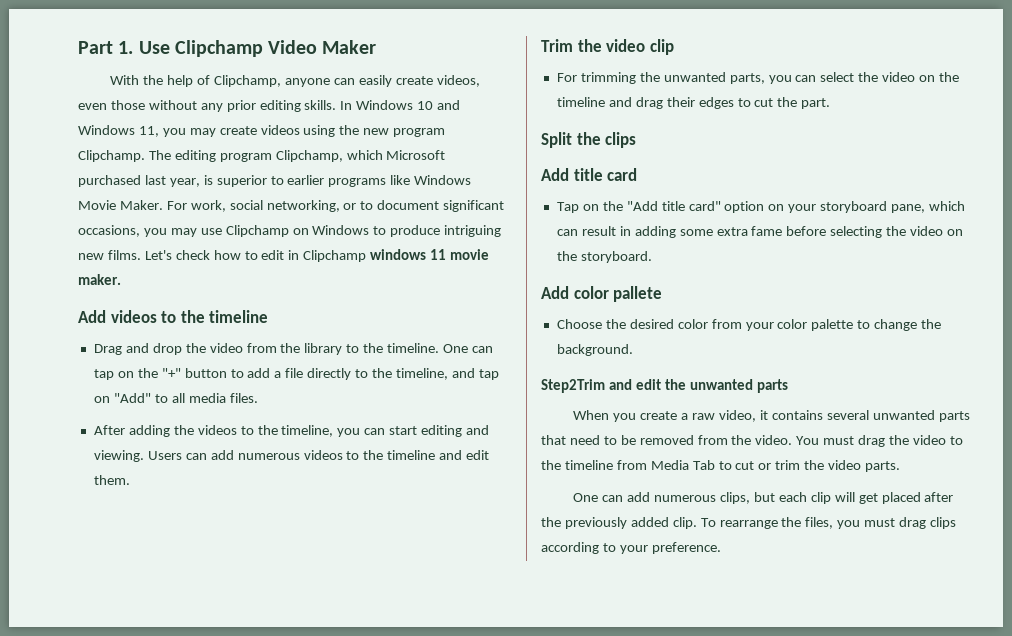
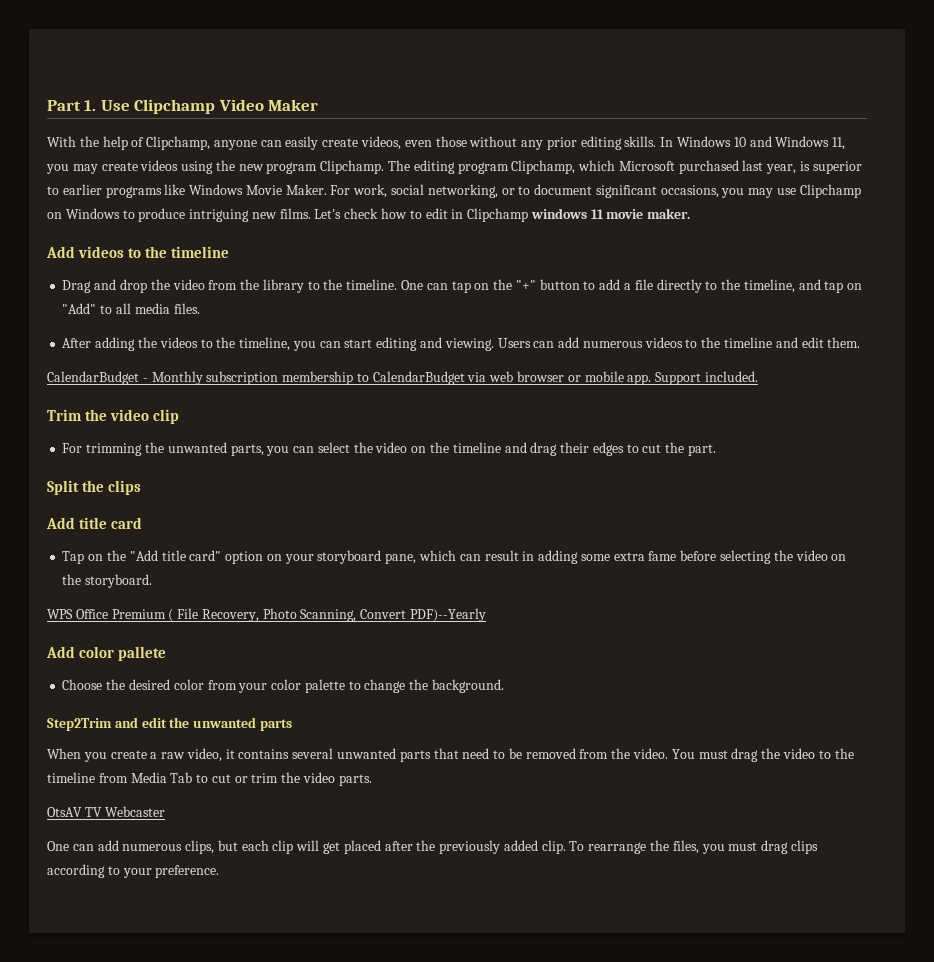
+ CalendarBudget - Monthly subscription membership to CalendarBudget via web browser or mobile app. Support included.
+ WPS Office Premium ( File Recovery, Photo Scanning, Convert PDF)--Yearly
+ OtsAV TV Webcaster

